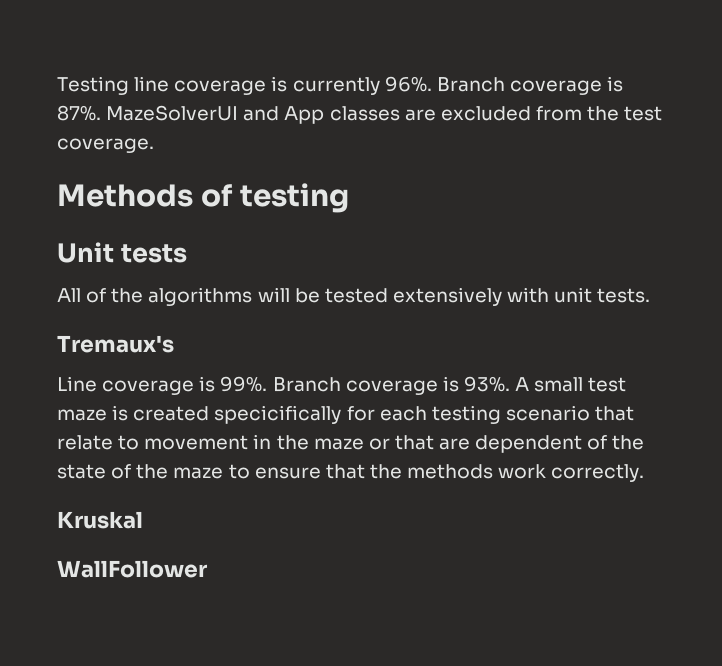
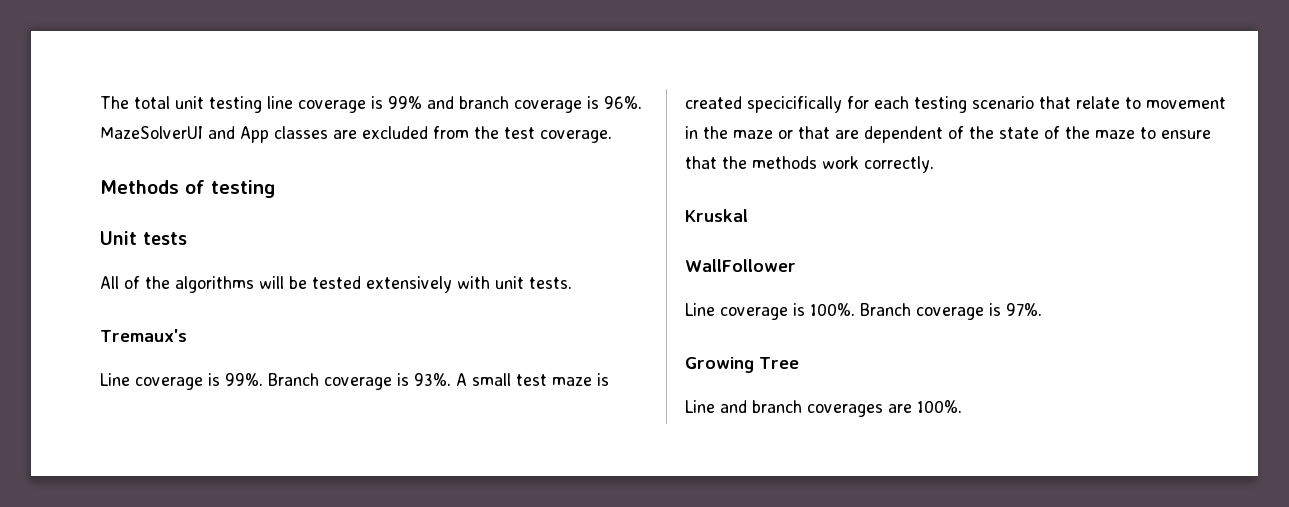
- Testing line coverage is currently 96%. Branch coverage is 87%.
+ The total unit testing line coverage is 99% and branch coverage is 96%.
+ Line coverage is 100%. Branch coverage is 97%.
+ Growing Tree
+ Line and branch coverages are 100%.

